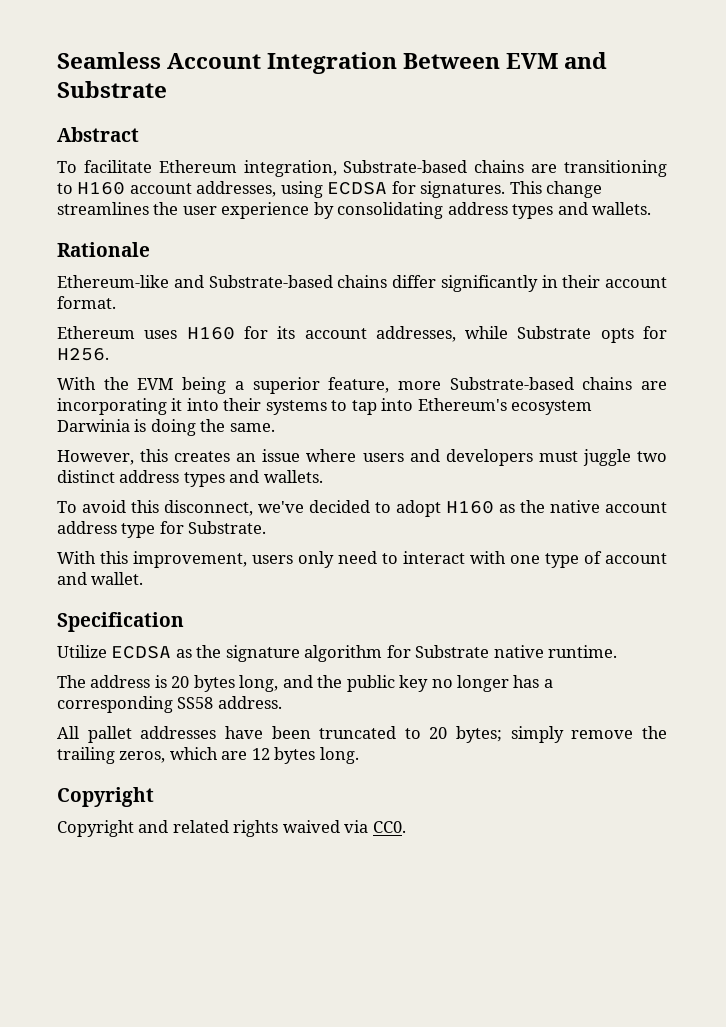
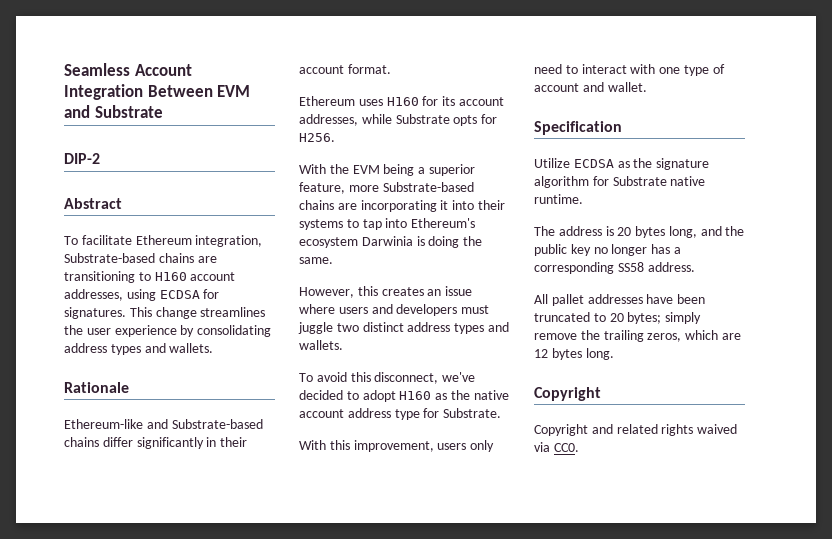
+ DIP-2

